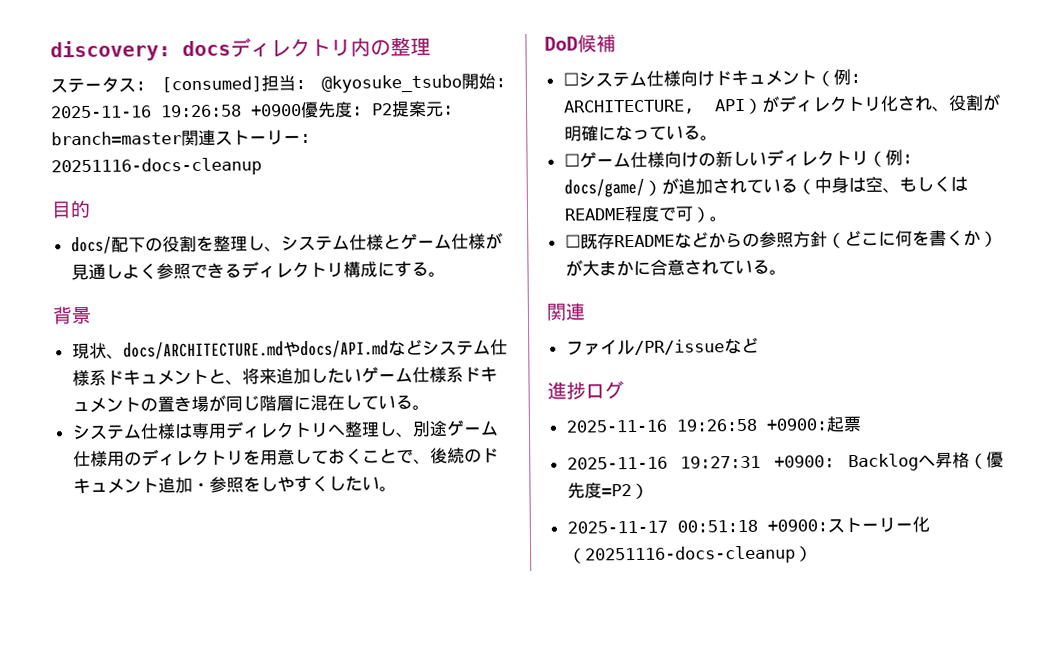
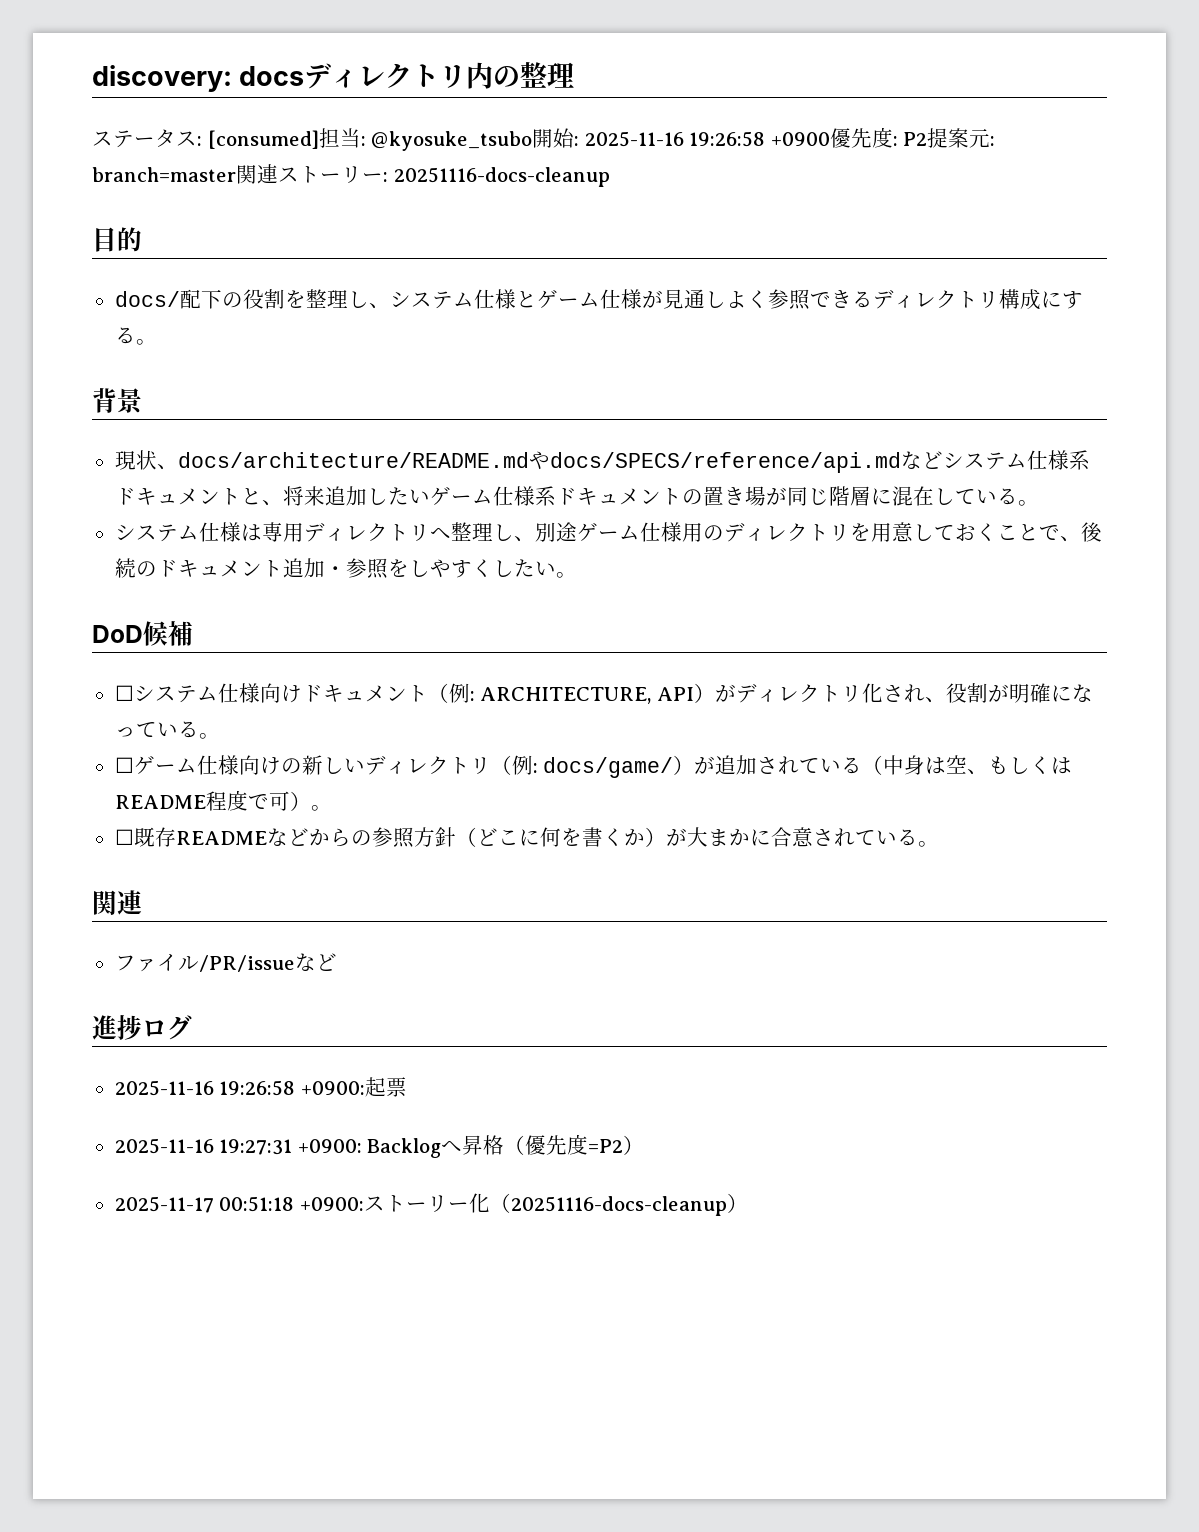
- 現状、docs/ARCHITECTURE.mdやdocs/API.mdなどシステム仕様系ドキュメントと、将来追加したいゲーム仕様系ドキュメントの置き場が同じ階層に混在している。
+ 現状、docs/architecture/README.mdやdocs/SPECS/reference/api.mdなどシステム仕様系ドキュメントと、将来追加したいゲーム仕様系ドキュメントの置き場が同じ階層に混在している。

